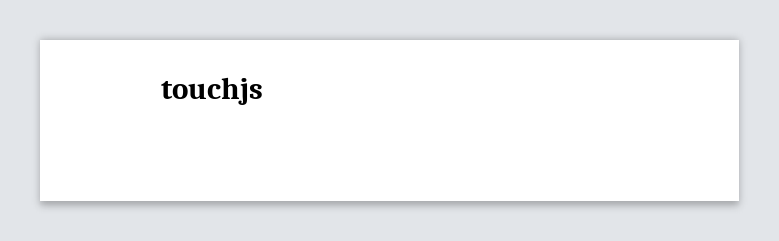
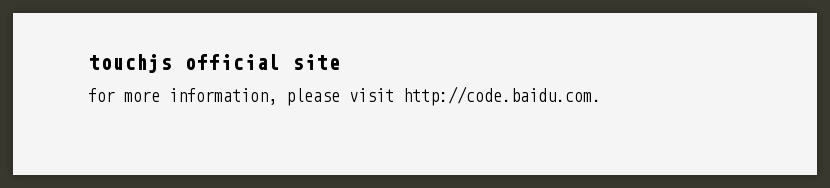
- touchjs
+ touchjs official site
+ for more information, please visit http://code.baidu.com.

